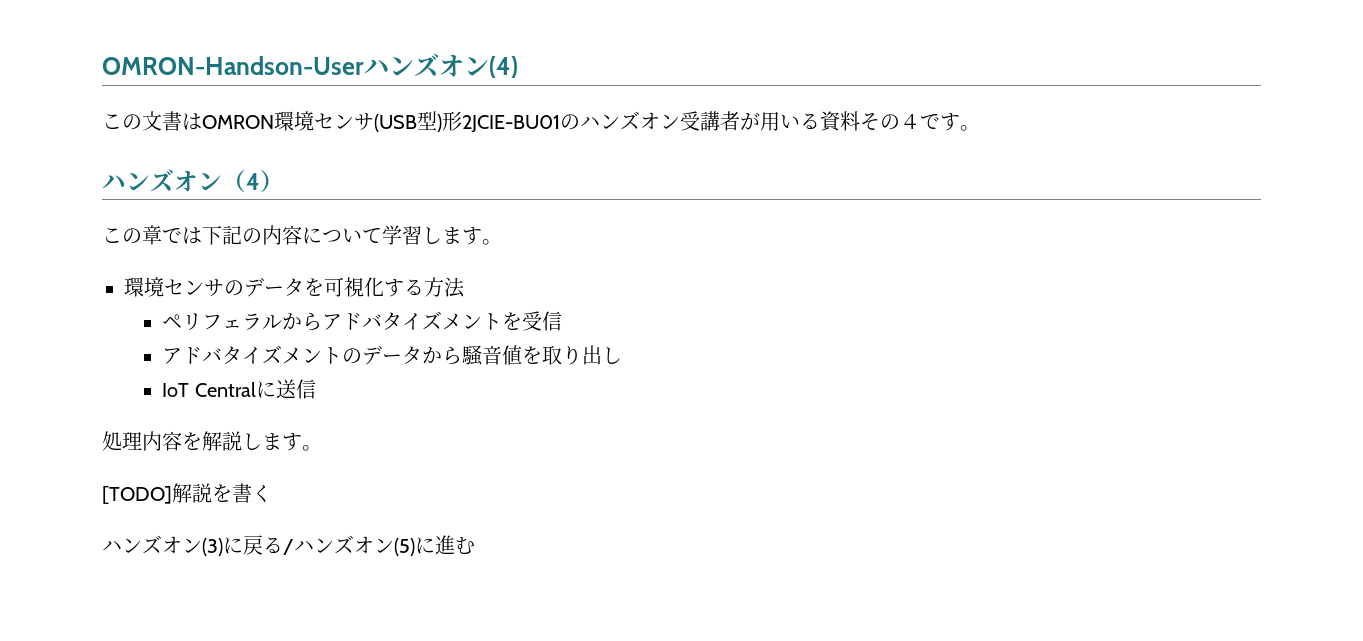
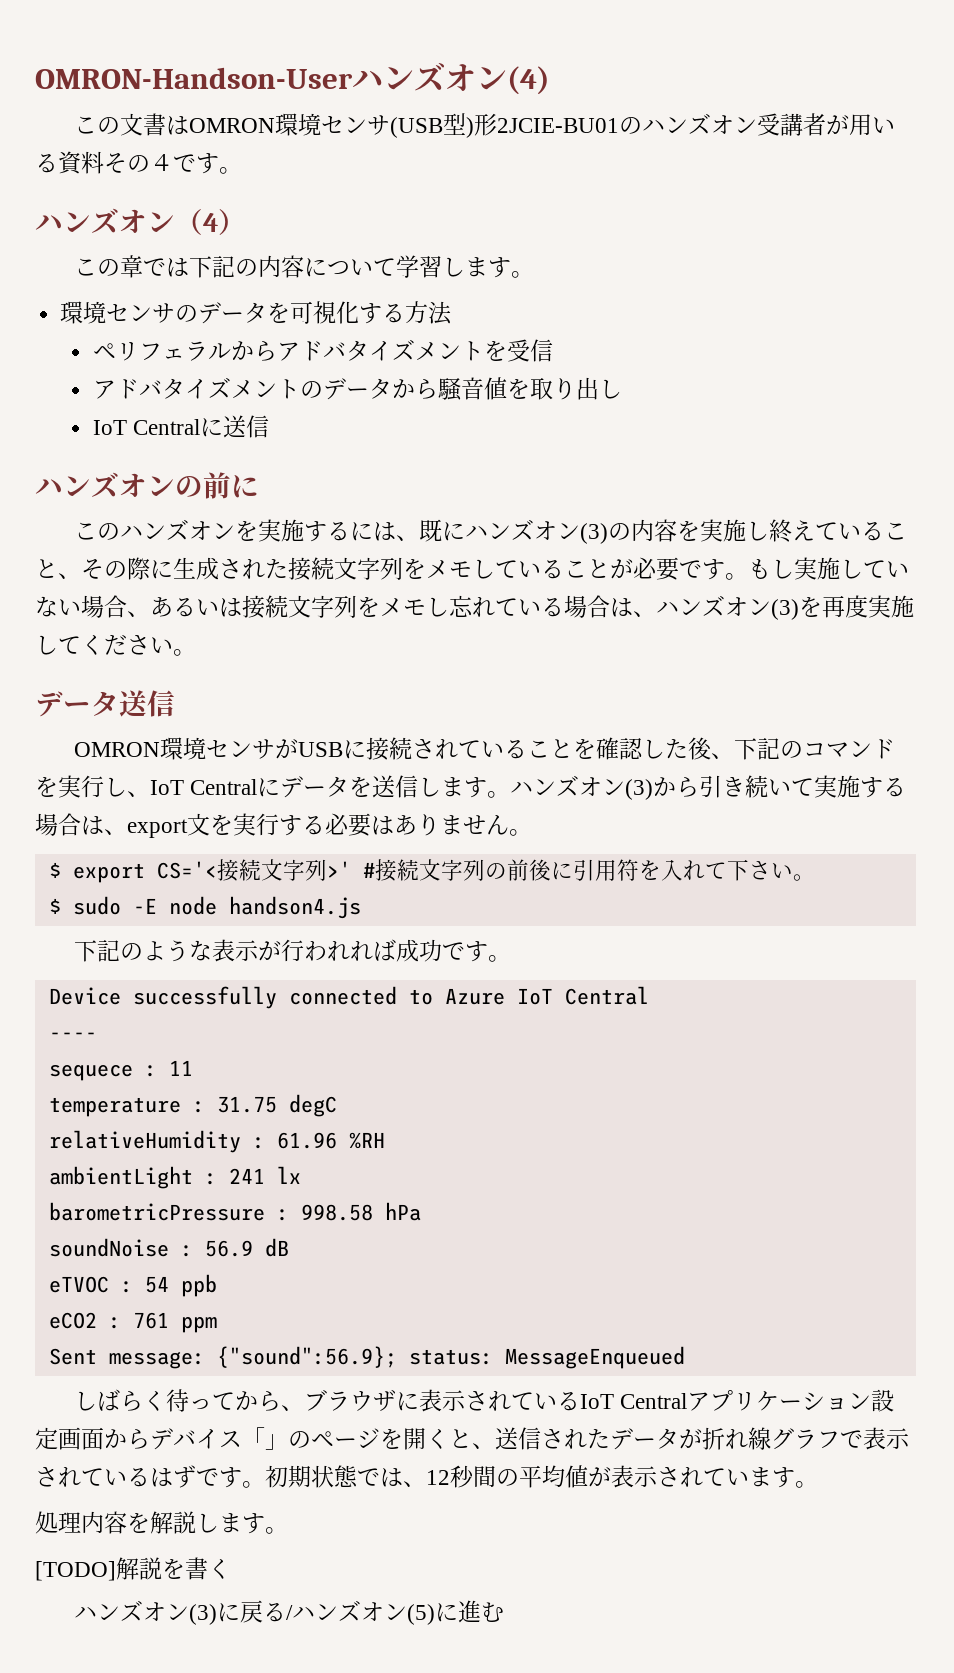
+ ハンズオンの前に
+ このハンズオンを実施するには、既にハンズオン(3)の内容を実施し終えていること、その際に生成された接続文字列をメモしていることが必要です。もし実施していない場合、あるいは接続文字列をメモし忘れている場合は、ハンズオン(3)を再度実施してください。
+ データ送信
+ OMRON環境センサがUSBに接続されていることを確認した後、下記のコマンドを実行し、IoT Centralにデータを送信します。ハンズオン(3)から引き続いて実施する場合は、export文を実行する必要はありません。
+ $ export CS='<接続文字列>' #接続文字列の前後に引用符を入れて下さい。
+ $ sudo -E node handson4.js
+ 下記のような表示が行われれば成功です。
+ Device successfully connected to Azure IoT Central
+ ----
+ sequece : 11
+ temperature : 31.75 degC
+ relativeHumidity : 61.96 %RH
+ ambientLight : 241 lx
+ barometricPressure : 998.58 hPa
+ soundNoise : 56.9 dB
+ eTVOC : 54 ppb
+ eCO2 : 761 ppm
+ Sent message: {"sound":56.9}; status: MessageEnqueued
+ しばらく待ってから、ブラウザに表示されているIoT Centralアプリケーション設定画面からデバイス「」のページを開くと、送信されたデータが折れ線グラフで表示されているはずです。初期状態では、12秒間の平均値が表示されています。

